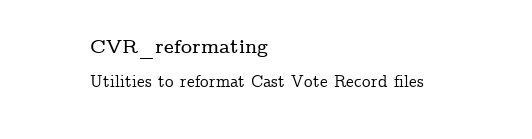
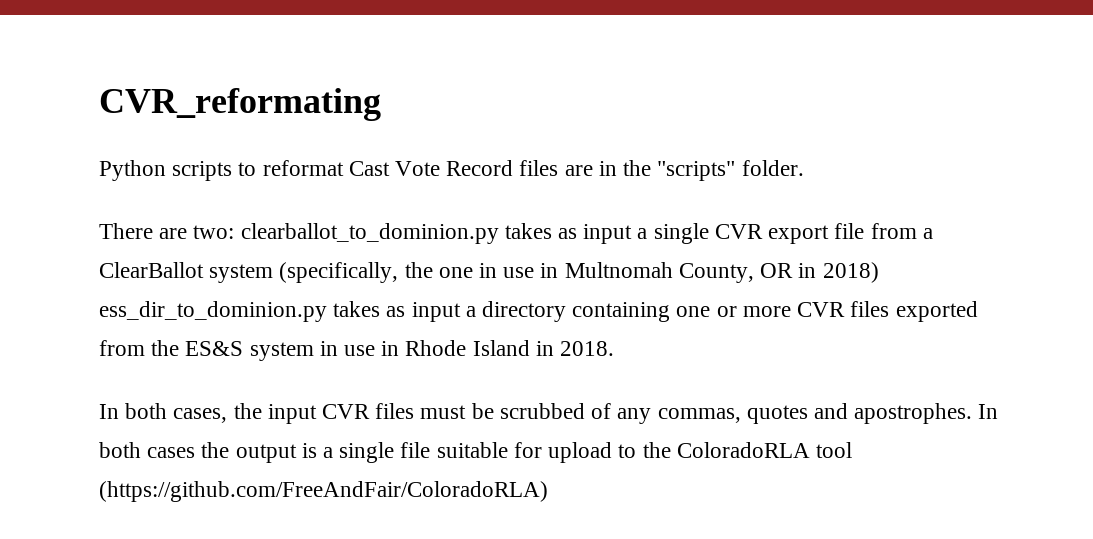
- Utilities to reformat Cast Vote Record files
+ Python scripts to reformat Cast Vote Record files are in the "scripts" folder.
+ There are two: clearballot_to_dominion.py takes as input a single CVR export file from a ClearBallot system (specifically, the one in use in Multnomah County, OR in 2018) ess_dir_to_dominion.py takes as input a directory containing one or more CVR files exported from the ES&S system in use in Rhode Island in 2018.
+ In both cases, the input CVR files must be scrubbed of any commas, quotes and apostrophes. In both cases the output is a single file suitable for upload to the ColoradoRLA tool (https://github.com/FreeAndFair/ColoradoRLA)

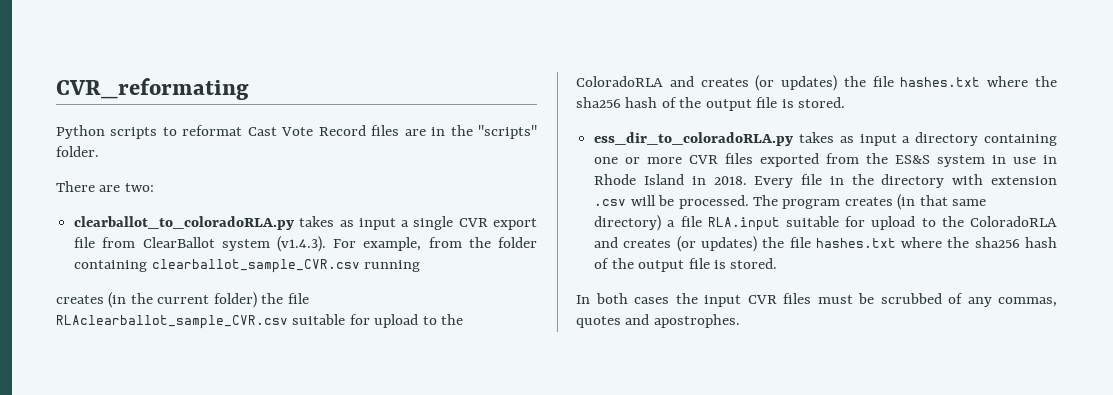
- There are two: clearballot_to_dominion.py takes as input a single CVR export file from a ClearBallot system (specifically, the one in use in Multnomah County, OR in 2018) ess_dir_to_dominion.py takes as input a directory containing one or more CVR files exported from the ES&S system in use in Rhode Island in 2018.
- In both cases, the input CVR files must be scrubbed of any commas, quotes and apostrophes. In both cases the output is a single file suitable for upload to the ColoradoRLA tool (https://github.com/FreeAndFair/ColoradoRLA)
+ There are two:
+ clearballot_to_coloradoRLA.py takes as input a single CVR export file from ClearBallot system (v1.4.3). For example, from the folder containing clearballot_sample_CVR.csv running
+ creates (in the current folder) the file RLAclearballot_sample_CVR.csv suitable for upload to the ColoradoRLA and creates (or updates) the file hashes.txt where the sha256 hash of the output file is stored.
+ ess_dir_to_coloradoRLA.py takes as input a directory containing one or more CVR files exported from the ES&S system in use in Rhode Island in 2018. Every file in the directory with extension .csv will be processed. The program creates (in that same directory) a file RLA.input suitable for upload to the ColoradoRLA and creates (or updates) the file hashes.txt where the sha256 hash of the output file is stored.
+ In both cases the input CVR files must be scrubbed of any commas, quotes and apostrophes.

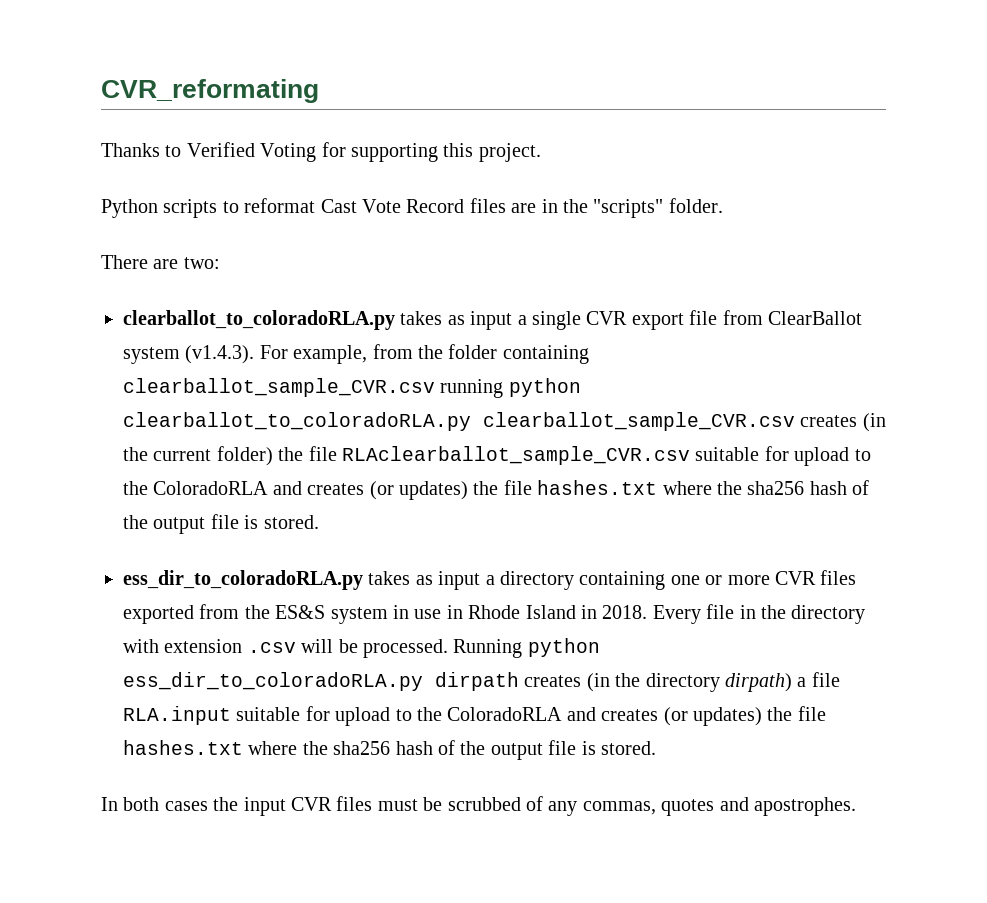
+ Thanks to Verified Voting for supporting this project.
- clearballot_to_coloradoRLA.py takes as input a single CVR export file from ClearBallot system (v1.4.3). For example, from the folder containing clearballot_sample_CVR.csv running
- creates (in the current folder) the file RLAclearballot_sample_CVR.csv suitable for upload to the ColoradoRLA and creates (or updates) the file hashes.txt where the sha256 hash of the output file is stored.
+ clearballot_to_coloradoRLA.py takes as input a single CVR export file from ClearBallot system (v1.4.3). For example, from the folder containing clearballot_sample_CVR.csv running python clearballot_to_coloradoRLA.py clearballot_sample_CVR.csv creates (in the current folder) the file RLAclearballot_sample_CVR.csv suitable for upload to the ColoradoRLA and creates (or updates) the file hashes.txt where the sha256 hash of the output file is stored.
- The program creates (in that same directory) a file RLA.input suitable for upload to the ColoradoRLA and creates (or updates) the file hashes.txt where the sha256 hash of the output file is stored.
+ Running python ess_dir_to_coloradoRLA.py dirpath creates (in the directory dirpath) a file RLA.input suitable for upload to the ColoradoRLA and creates (or updates) the file hashes.txt where the sha256 hash of the output file is stored.

